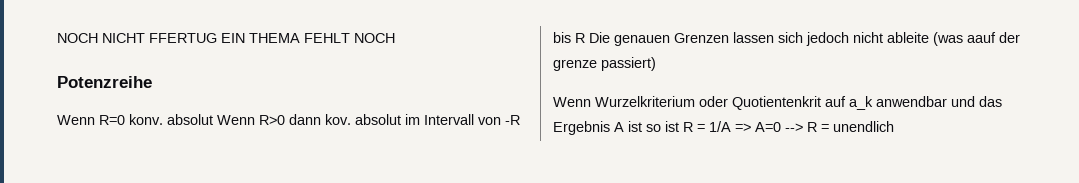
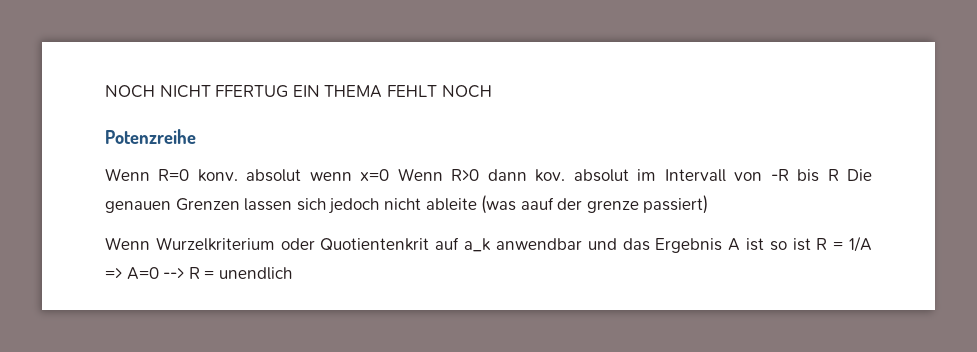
- Wenn R=0 konv. absolut Wenn R>0 dann kov. absolut im Intervall von -R bis R Die genauen Grenzen lassen sich jedoch nicht ableite (was aauf der grenze passiert)
+ Wenn R=0 konv. absolut wenn x=0 Wenn R>0 dann kov. absolut im Intervall von -R bis R Die genauen Grenzen lassen sich jedoch nicht ableite (was aauf der grenze passiert)

